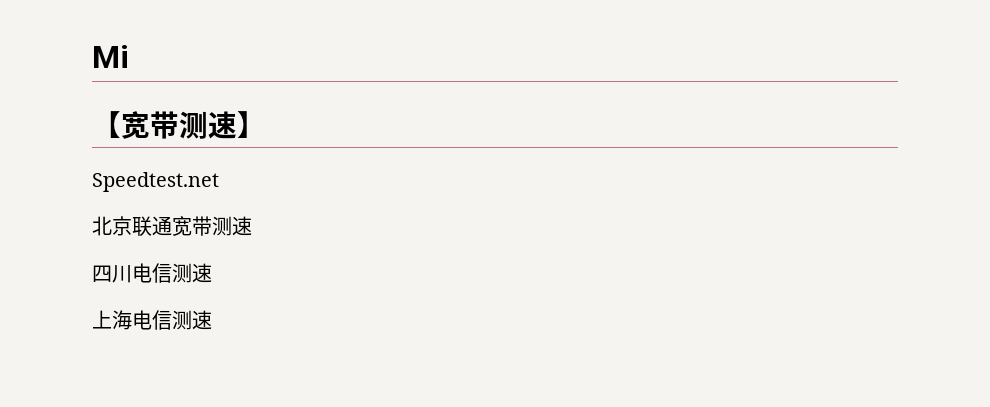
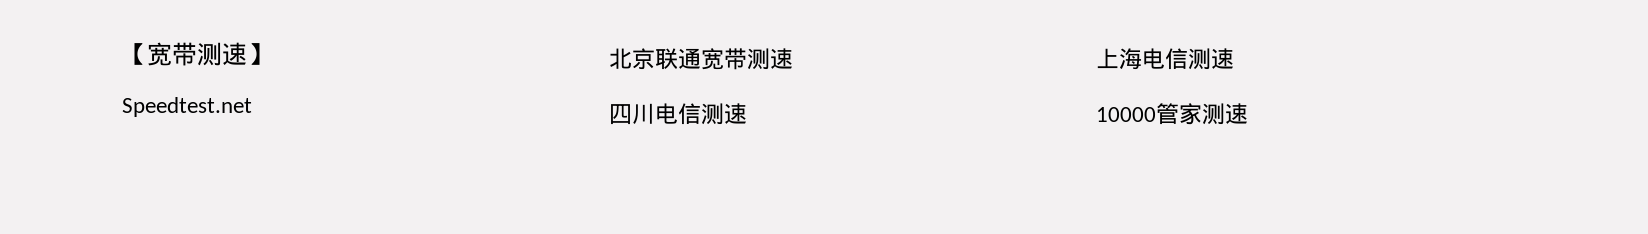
- Mi
+ 10000管家测速

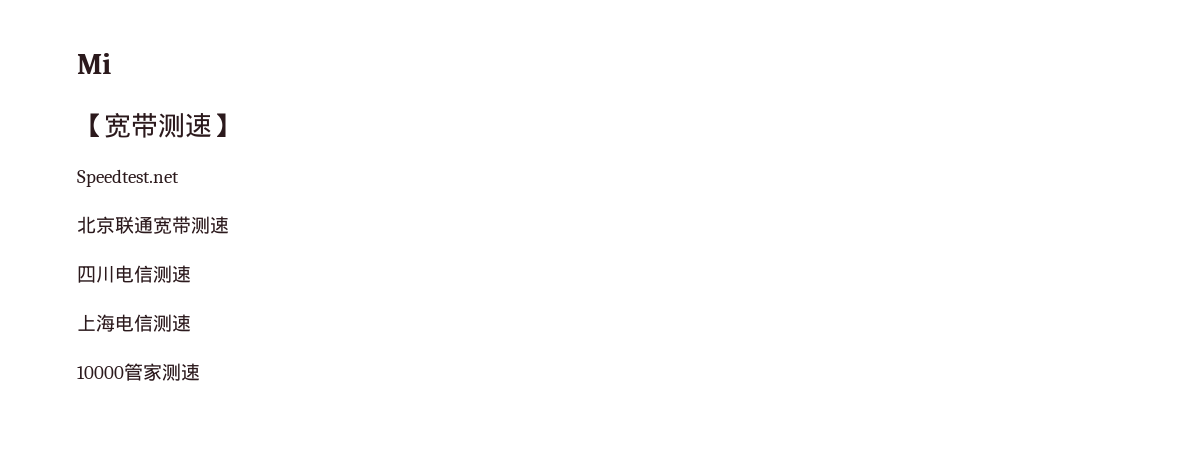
+ Mi

